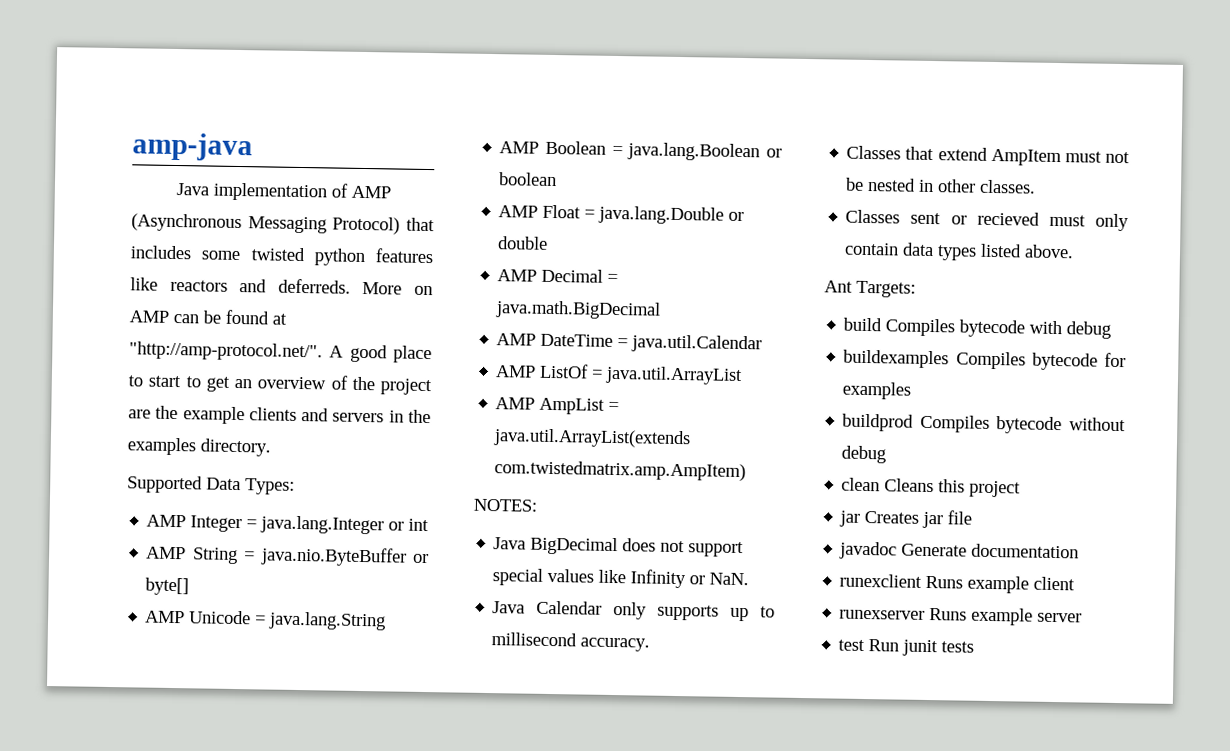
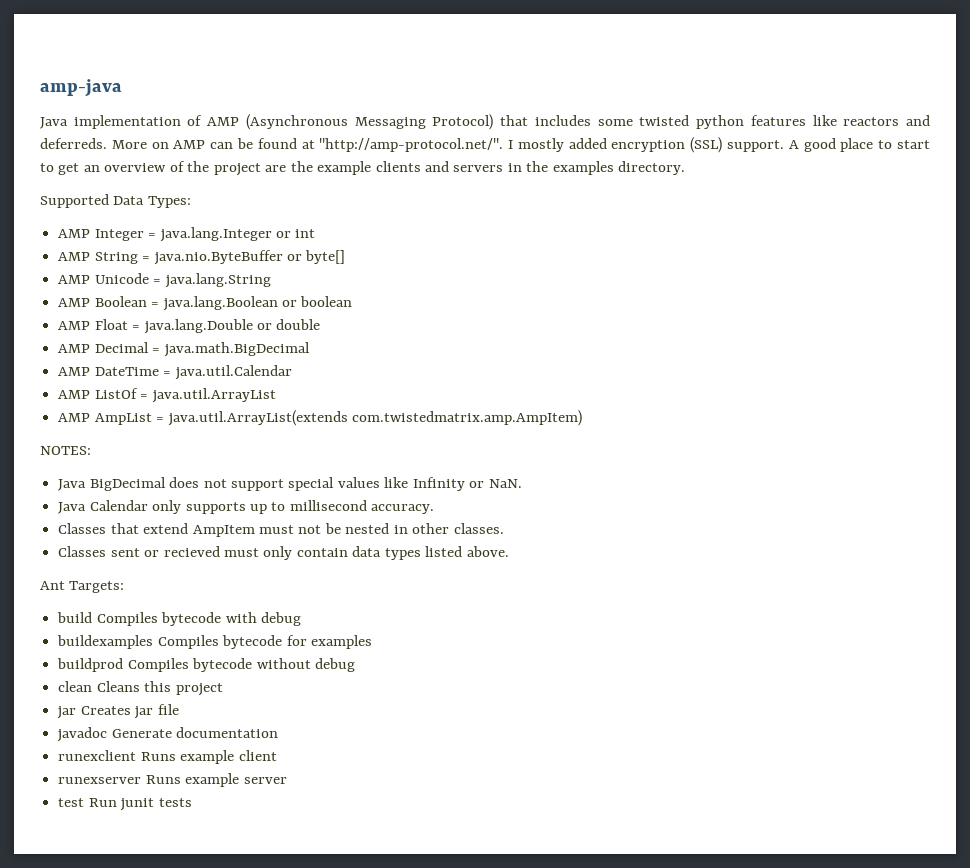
- More on AMP can be found at "http://amp-protocol.net/". A good place to start to get an overview of the project are the example clients and servers in the examples directory.
+ More on AMP can be found at "http://amp-protocol.net/". I mostly added encryption (SSL) support. A good place to start to get an overview of the project are the example clients and servers in the examples directory.

